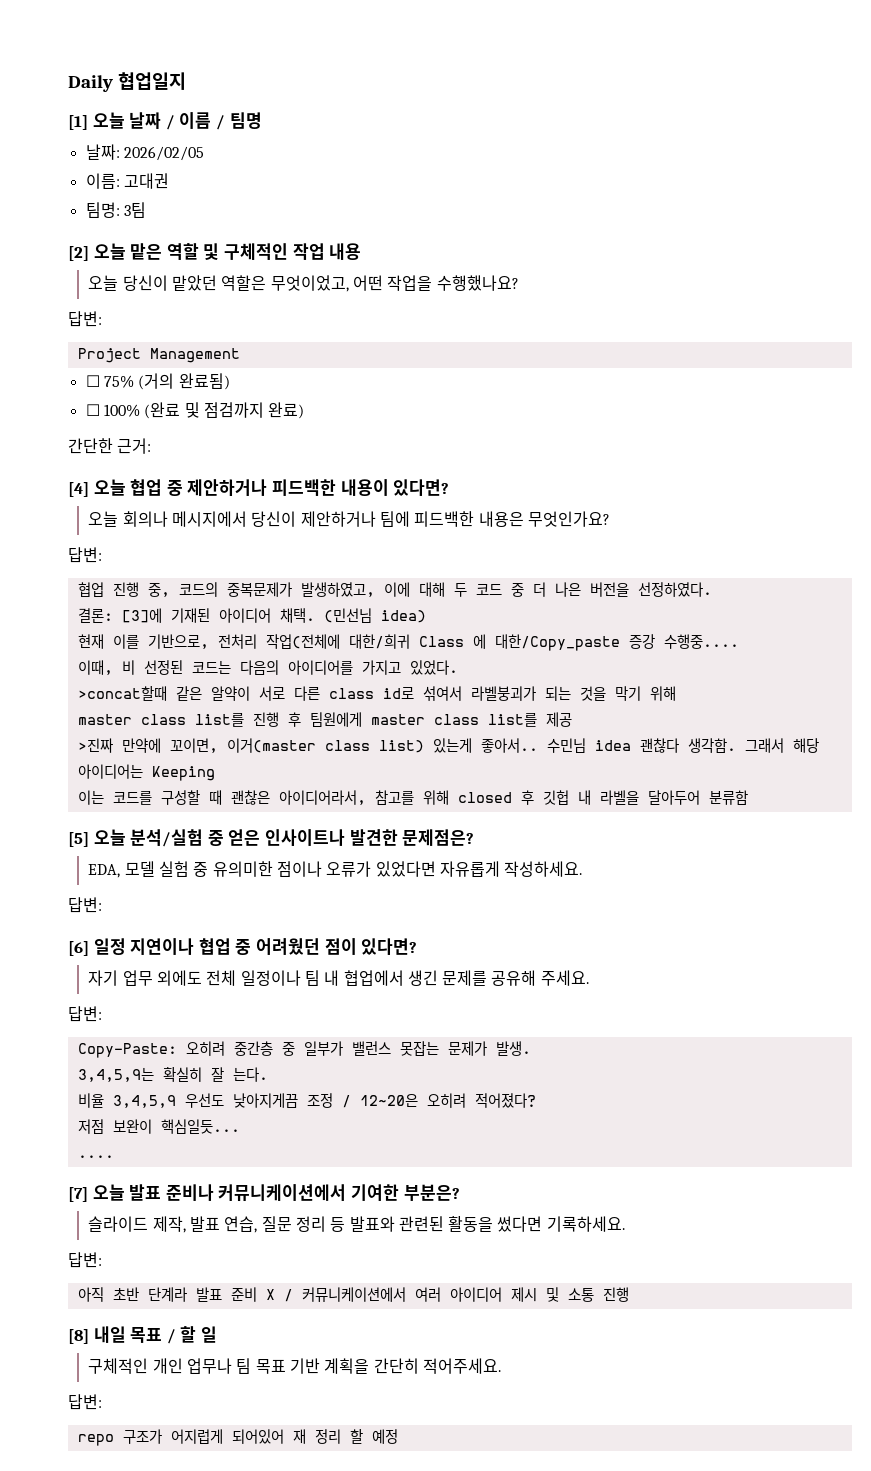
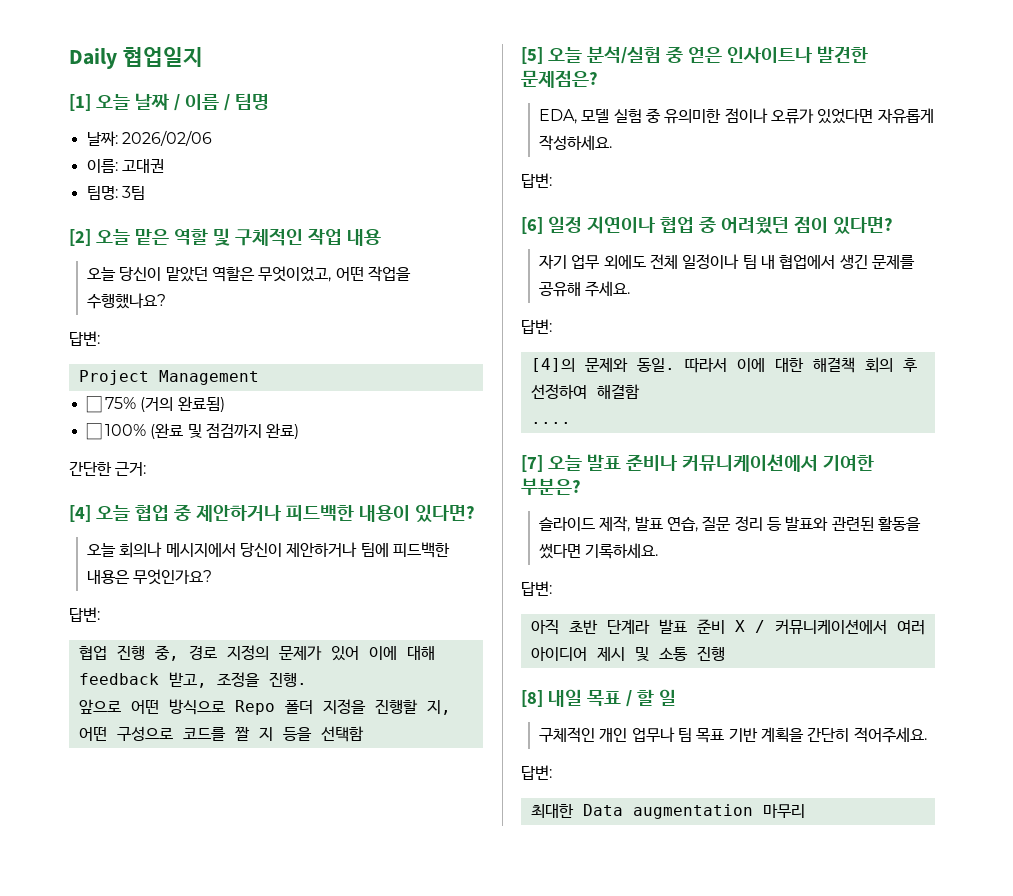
- 날짜: 2026/02/05
+ 날짜: 2026/02/06
- 협업 진행 중, 코드의 중복문제가 발생하였고, 이에 대해 두 코드 중 더 나은 버전을 선정하였다.
- 결론: [3]에 기재된 아이디어 채택. (민선님 idea)
- 현재 이를 기반으로, 전처리 작업(전체에 대한/희귀 Class 에 대한/Copy_paste 증강 수행중....
- 이때, 비 선정된 코드는 다음의 아이디어를 가지고 있었다.
- >concat할때 같은 알약이 서로 다른 class id로 섞여서 라벨붕괴가 되는 것을 막기 위해
- master class list를 진행 후 팀원에게 master class list를 제공
- >진짜 만약에 꼬이면, 이거(master class list) 있는게 좋아서.. 수민님 idea 괜찮다 생각함. 그래서 해당 아이디어는 Keeping
- 이는 코드를 구성할 때 괜찮은 아이디어라서, 참고를 위해 closed 후 깃헙 내 라벨을 달아두어 분류함
+ 협업 진행 중, 경로 지정의 문제가 있어 이에 대해 feedback 받고, 조정을 진행.
+ 앞으로 어떤 방식으로 Repo 폴더 지정을 진행할 지, 어떤 구성으로 코드를 짤 지 등을 선택함
- Copy-Paste: 오히려 중간층 중 일부가 밸런스 못잡는 문제가 발생.
- 3,4,5,9는 확실히 잘 는다.
- 비율 3,4,5,9 우선도 낮아지게끔 조정 / 12~20은 오히려 적어졌다?
- 저점 보완이 핵심일듯...
+ [4]의 문제와 동일. 따라서 이에 대한 해결책 회의 후 선정하여 해결함
- repo 구조가 어지럽게 되어있어 재 정리 할 예정
+ 최대한 Data augmentation 마무리

